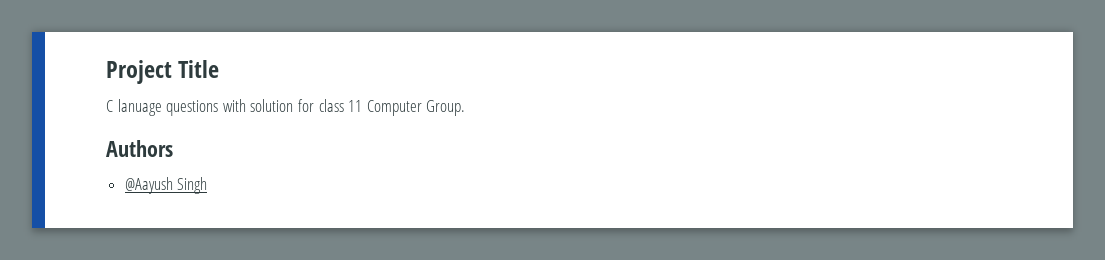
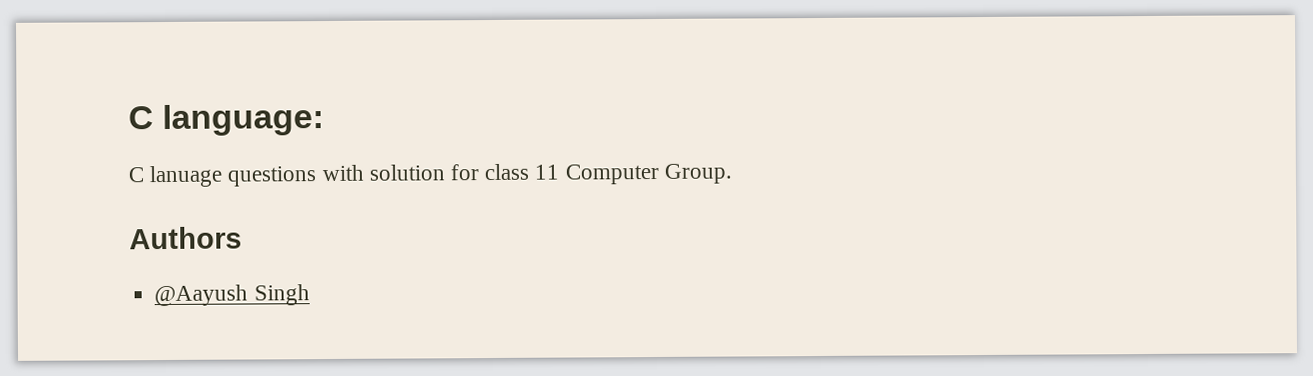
- Project Title
+ C language:

